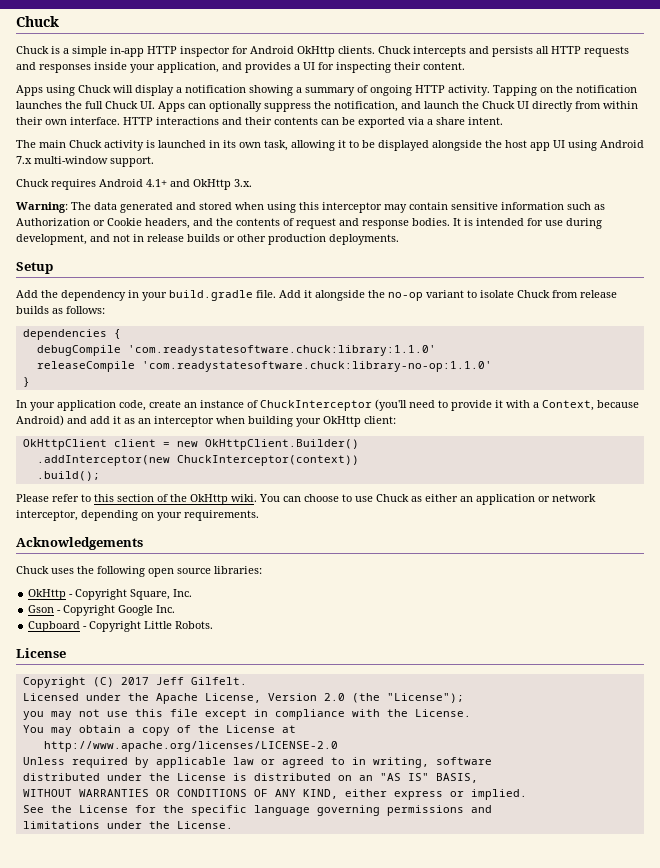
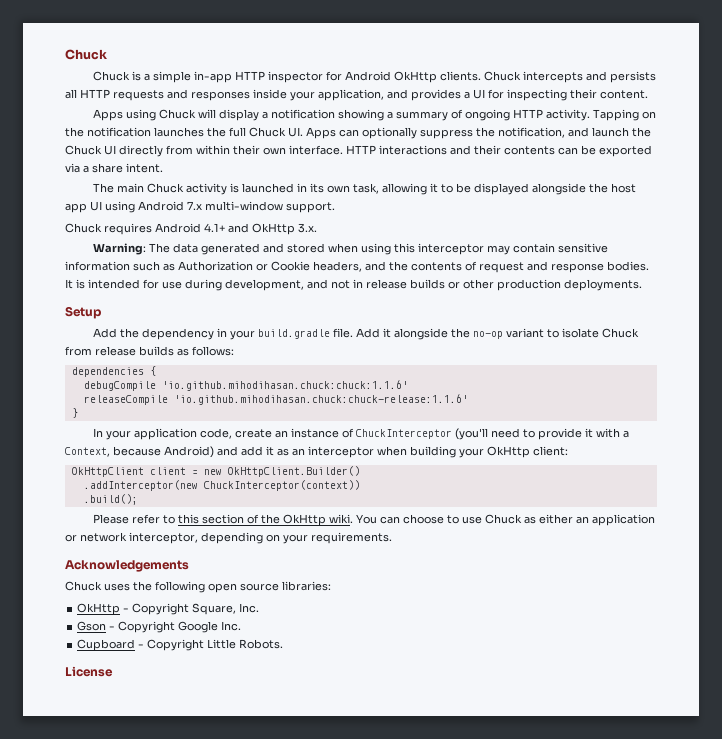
- debugCompile 'com.readystatesoftware.chuck:library:1.1.0'
+ debugCompile 'io.github.mihodihasan.chuck:chuck:1.1.6'
- releaseCompile 'com.readystatesoftware.chuck:library-no-op:1.1.0'
+ releaseCompile 'io.github.mihodihasan.chuck:chuck-release:1.1.6'
- Copyright (C) 2017 Jeff Gilfelt.
- Licensed under the Apache License, Version 2.0 (the "License");
- you may not use this file except in compliance with the License.
- You may obtain a copy of the License at
- http://www.apache.org/licenses/LICENSE-2.0
- Unless required by applicable law or agreed to in writing, software
- distributed under the License is distributed on an "AS IS" BASIS,
- WITHOUT WARRANTIES OR CONDITIONS OF ANY KIND, either express or implied.
- See the License for the specific language governing permissions and
- limitations under the License.

